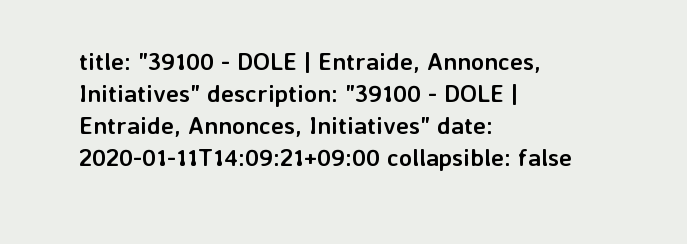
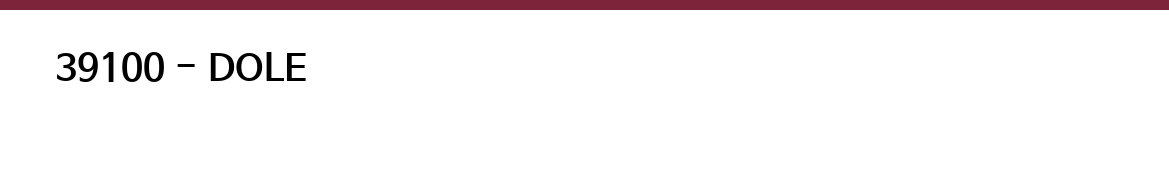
- title: "39100 - DOLE | Entraide, Annonces, Initiatives" description: "39100 - DOLE | Entraide, Annonces, Initiatives" date: 2020-01-11T14:09:21+09:00 collapsible: false
+ 39100 - DOLE

